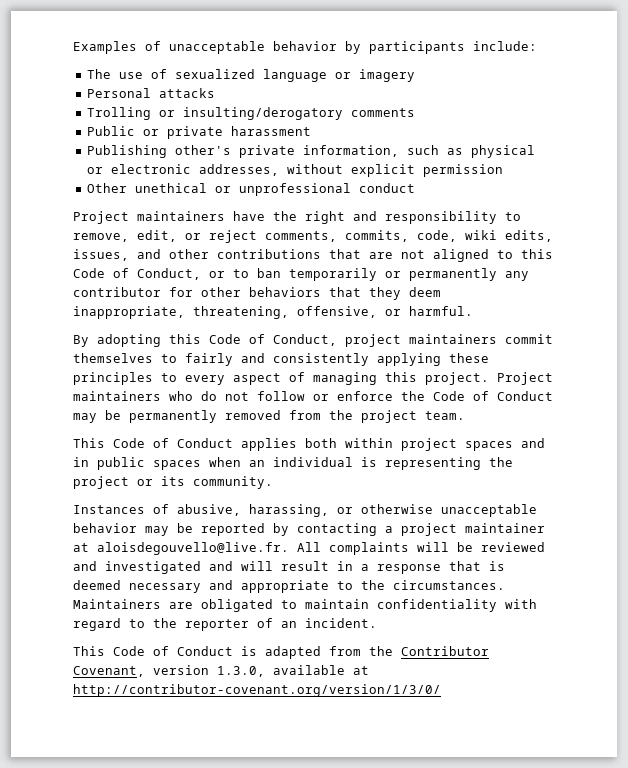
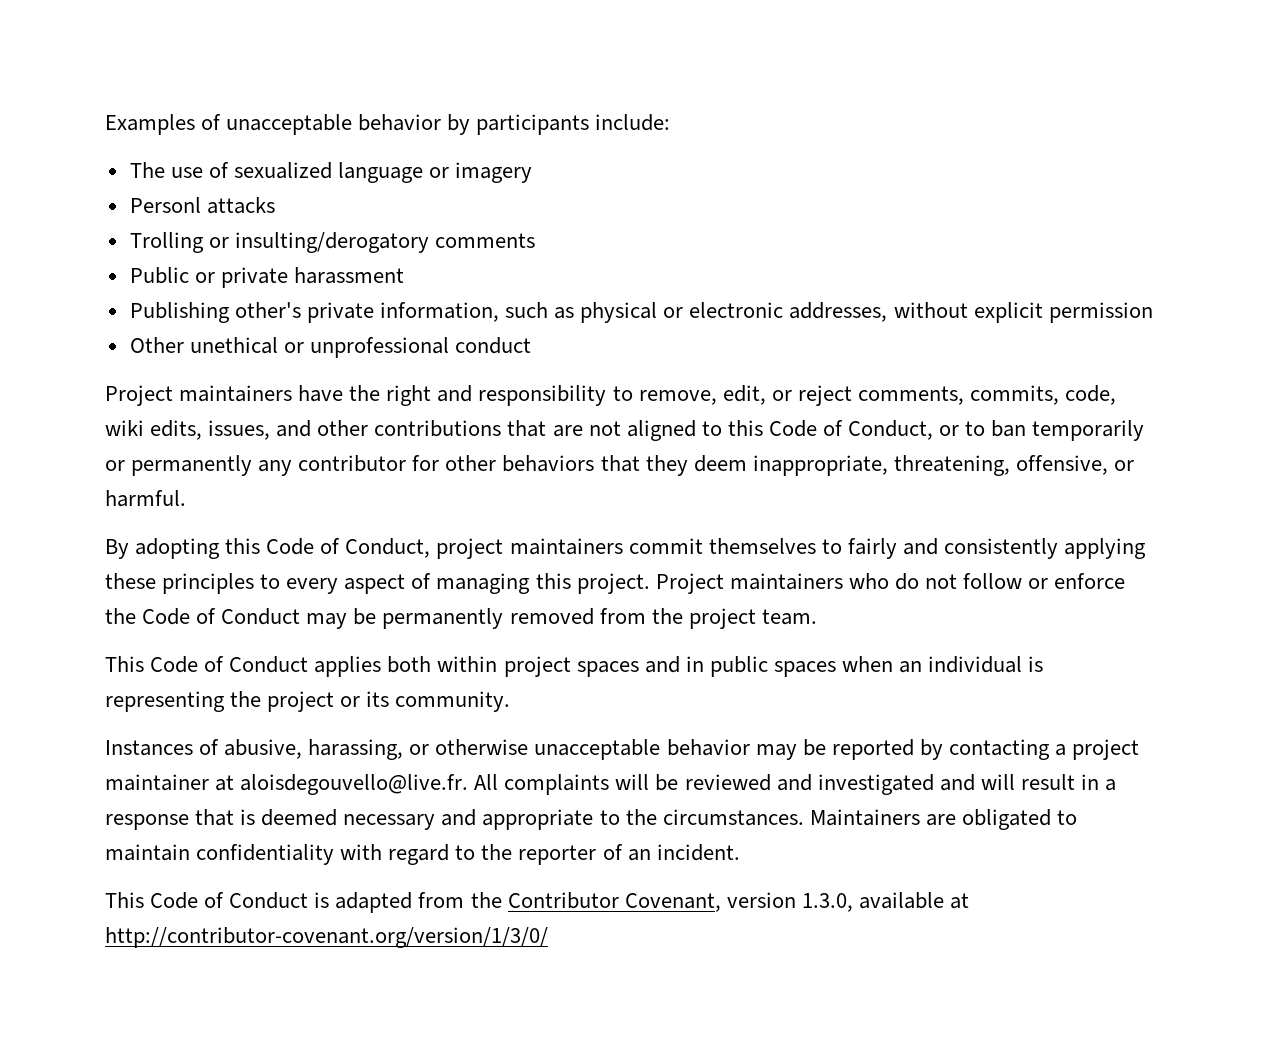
- Personal attacks
+ Personl attacks

